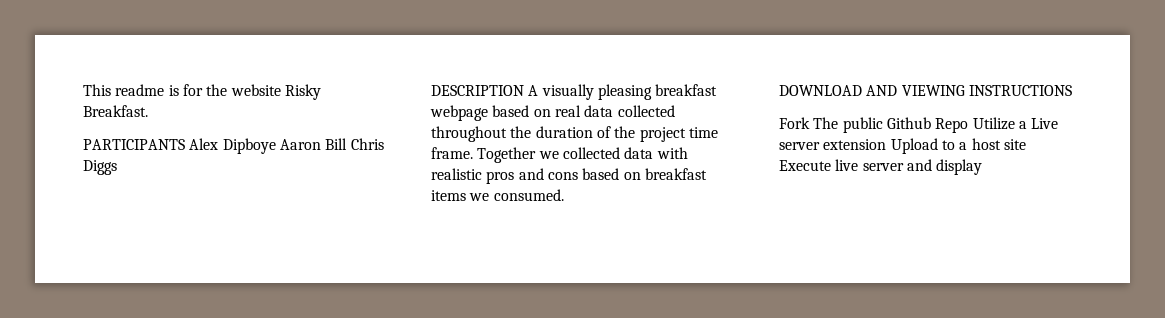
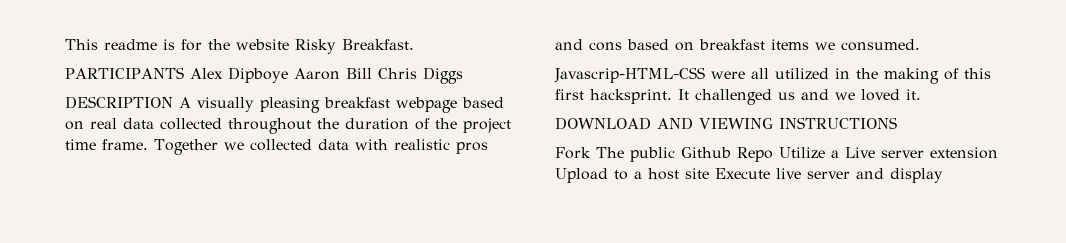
+ Javascrip-HTML-CSS were all utilized in the making of this first hacksprint. It challenged us and we loved it.

